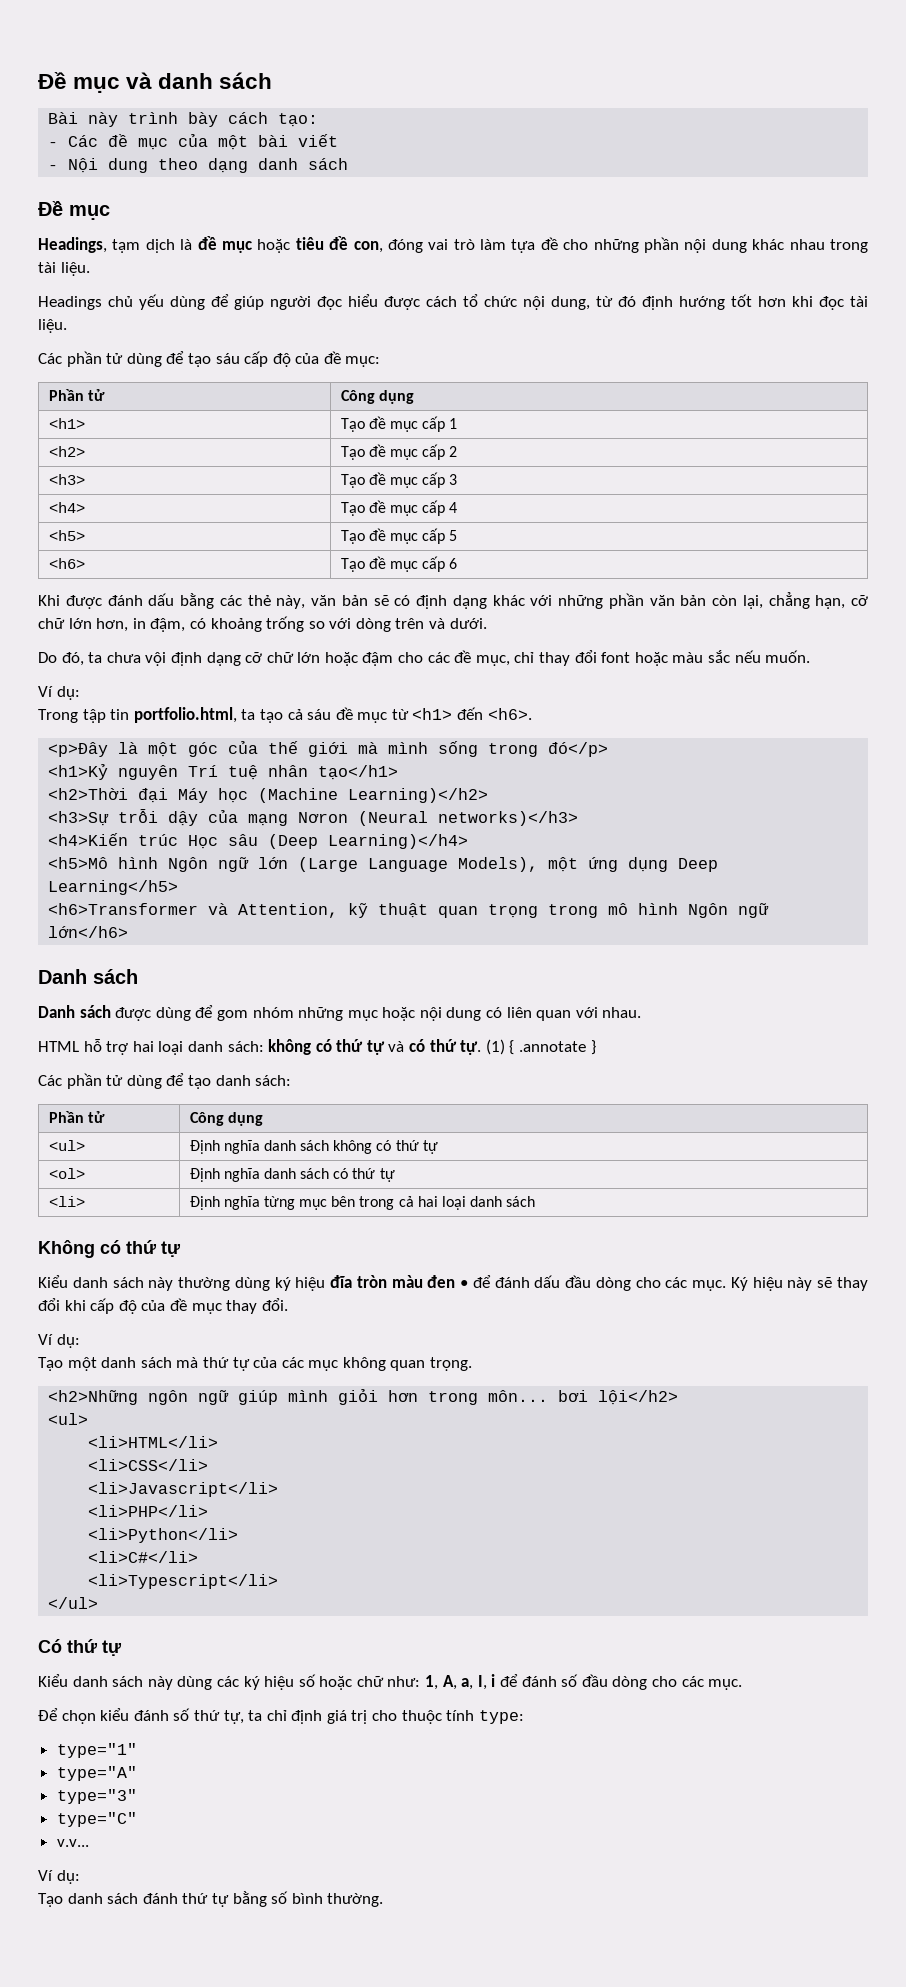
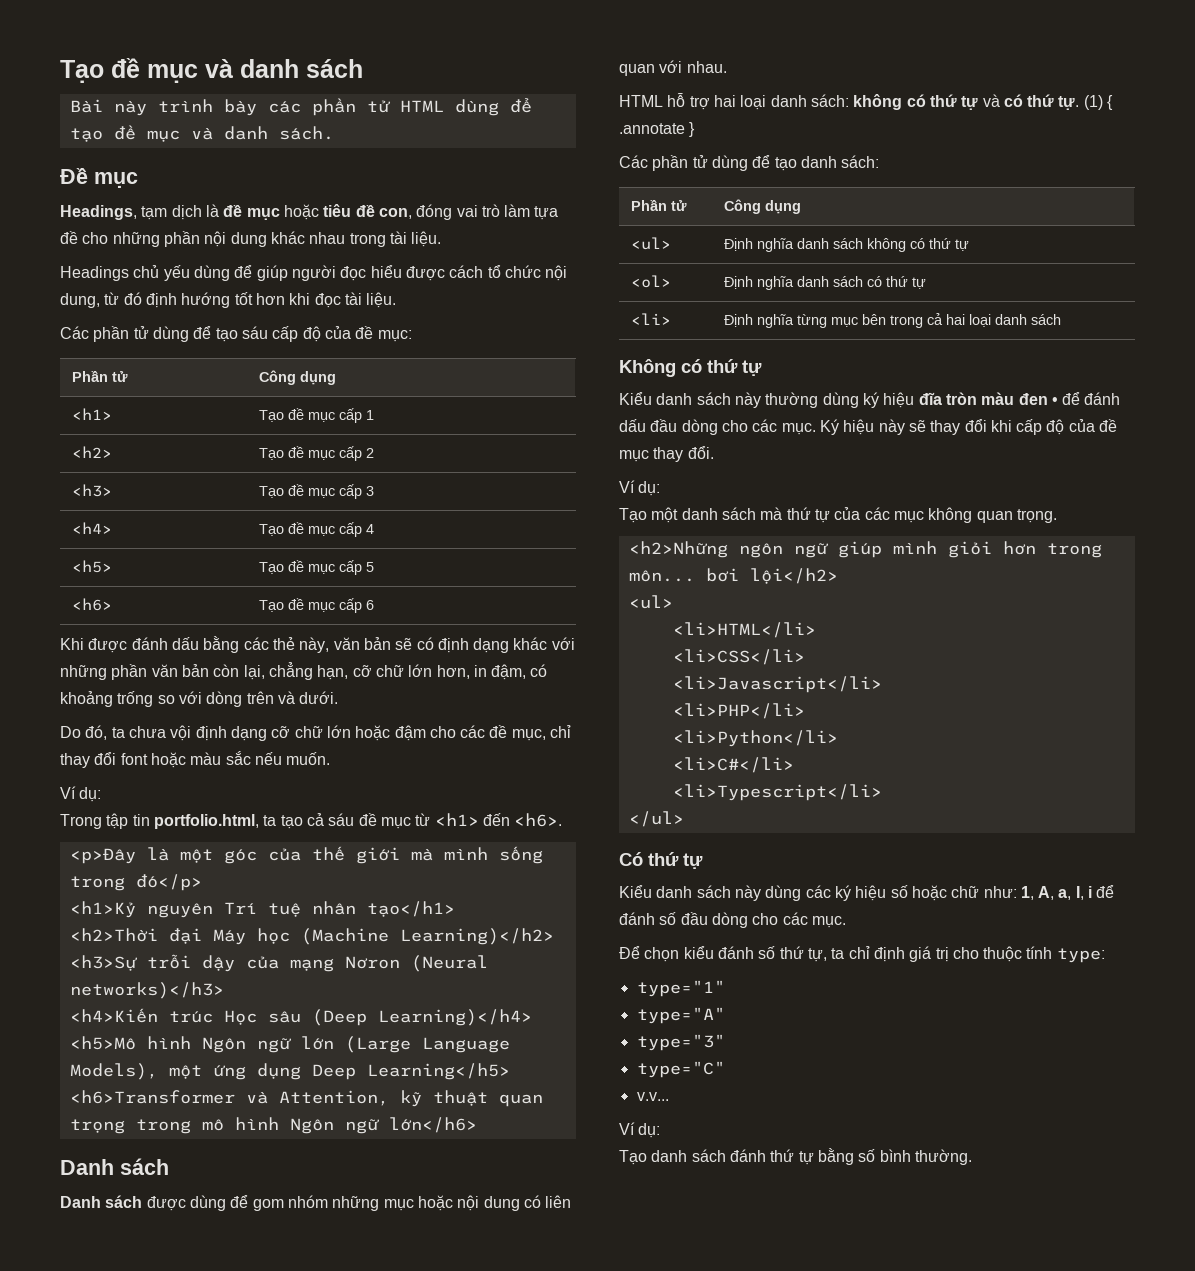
- Đề mục và danh sách
+ Tạo đề mục và danh sách
- Bài này trình bày cách tạo:
- - Các đề mục của một bài viết
- - Nội dung theo dạng danh sách
+ Bài này trình bày các phần tử HTML dùng để tạo đề mục và danh sách.

